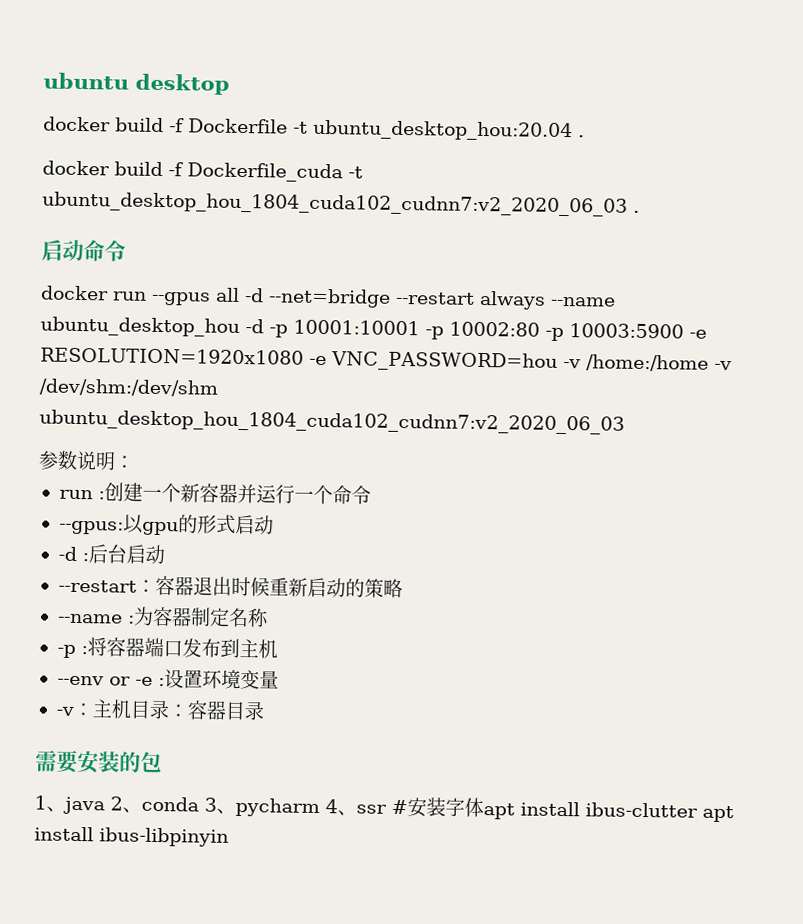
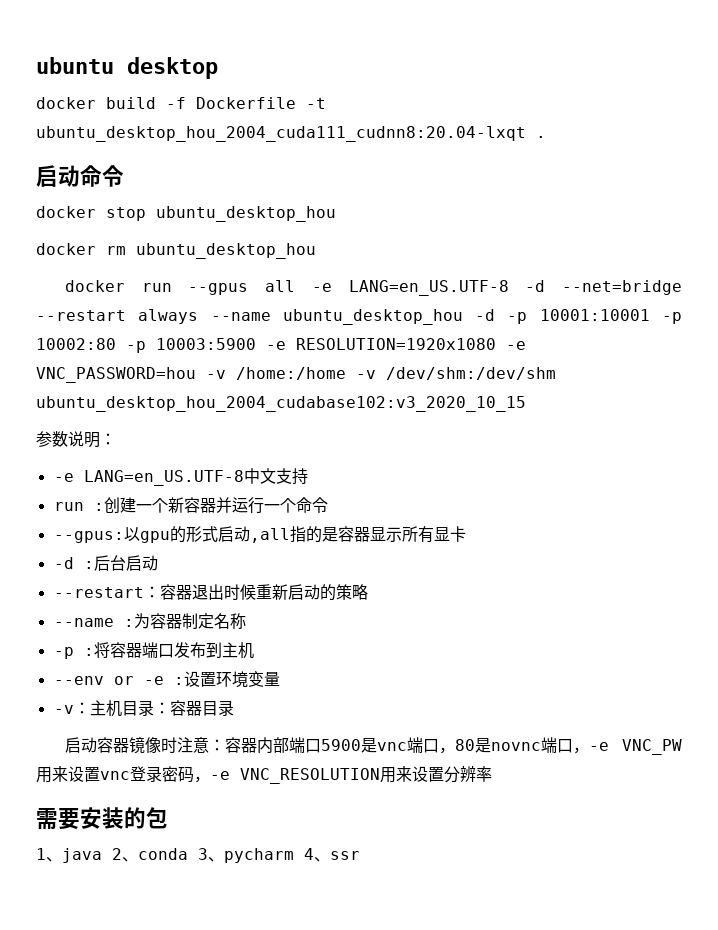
- docker build -f Dockerfile -t ubuntu_desktop_hou:20.04 .
- docker build -f Dockerfile_cuda -t ubuntu_desktop_hou_1804_cuda102_cudnn7:v2_2020_06_03 .
+ docker build -f Dockerfile -t ubuntu_desktop_hou_2004_cuda111_cudnn8:20.04-lxqt .
  启动命令
+ docker stop ubuntu_desktop_hou
+ docker rm ubuntu_desktop_hou
- docker run --gpus all -d --net=bridge --restart always --name ubuntu_desktop_hou -d -p 10001:10001 -p 10002:80 -p 10003:5900 -e RESOLUTION=1920x1080 -e VNC_PASSWORD=hou -v /home:/home -v /dev/shm:/dev/shm ubuntu_desktop_hou_1804_cuda102_cudnn7:v2_2020_06_03
+ docker run --gpus all -e LANG=en_US.UTF-8 -d --net=bridge --restart always --name ubuntu_desktop_hou -d -p 10001:10001 -p 10002:80 -p 10003:5900 -e RESOLUTION=1920x1080 -e VNC_PASSWORD=hou -v /home:/home -v /dev/shm:/dev/shm ubuntu_desktop_hou_2004_cudabase102:v3_2020_10_15
+ -e LANG=en_US.UTF-8中文支持
- --gpus:以gpu的形式启动
+ --gpus:以gpu的形式启动,all指的是容器显示所有显卡
+ 启动容器镜像时注意：容器内部端口5900是vnc端口，80是novnc端口，-e VNC_PW用来设置vnc登录密码，-e VNC_RESOLUTION用来设置分辨率
- 1、java 2、conda 3、pycharm 4、ssr #安装字体apt install ibus-clutter apt install ibus-libpinyin
+ 1、java 2、conda 3、pycharm 4、ssr

